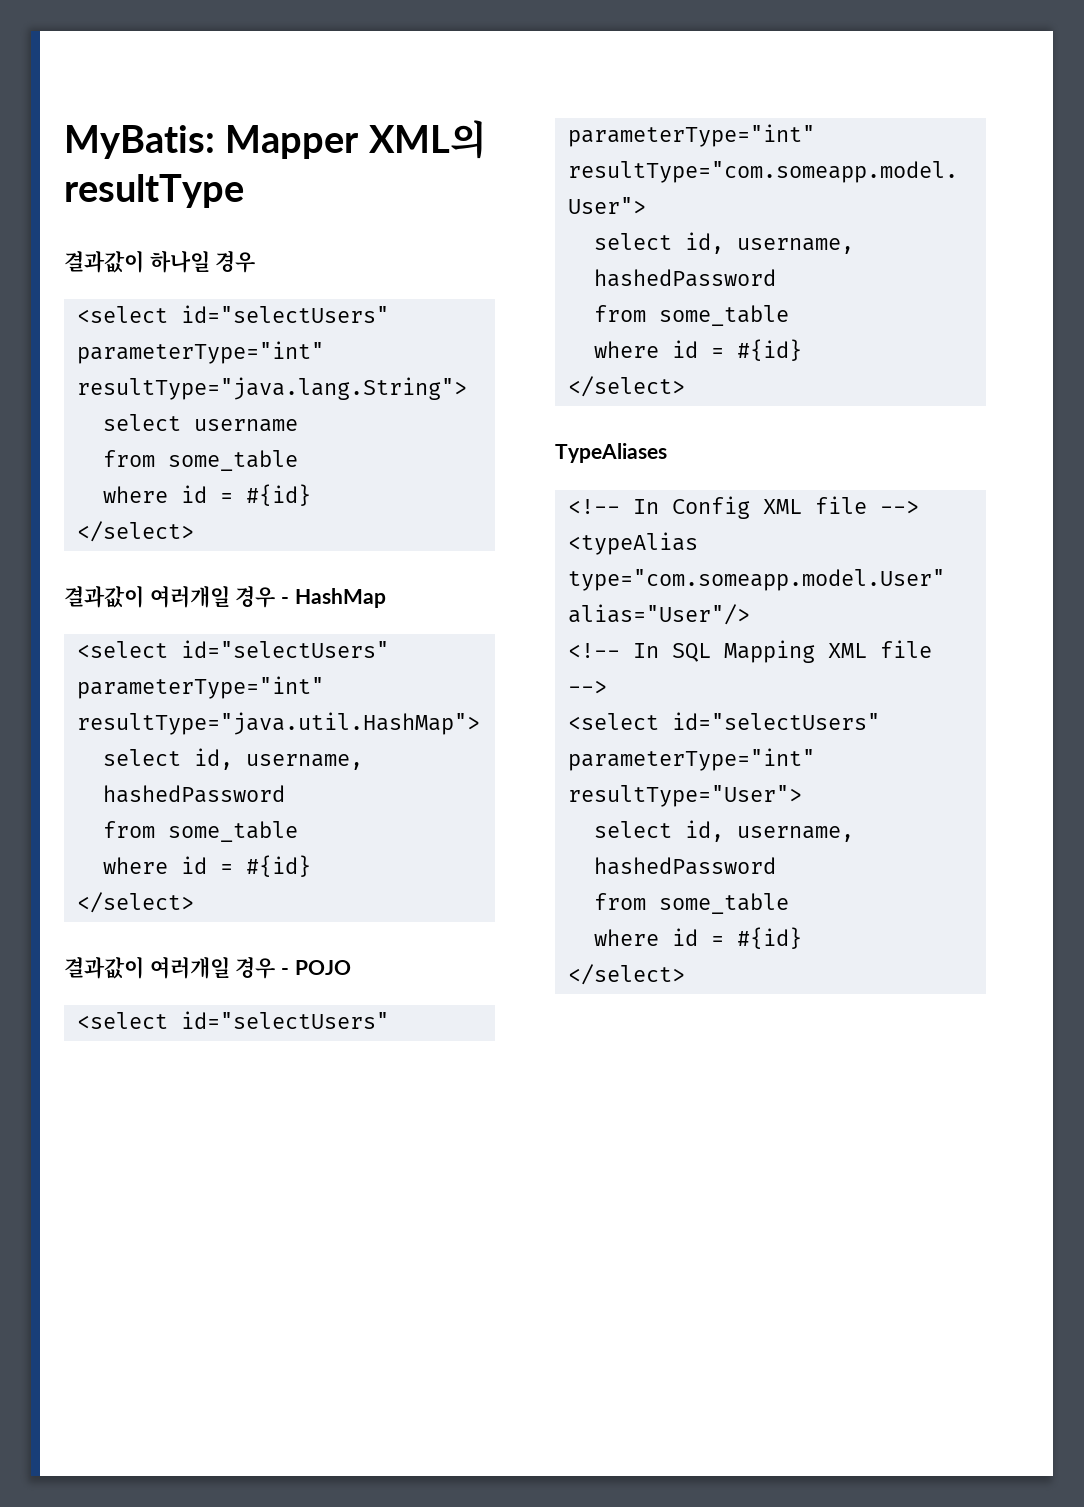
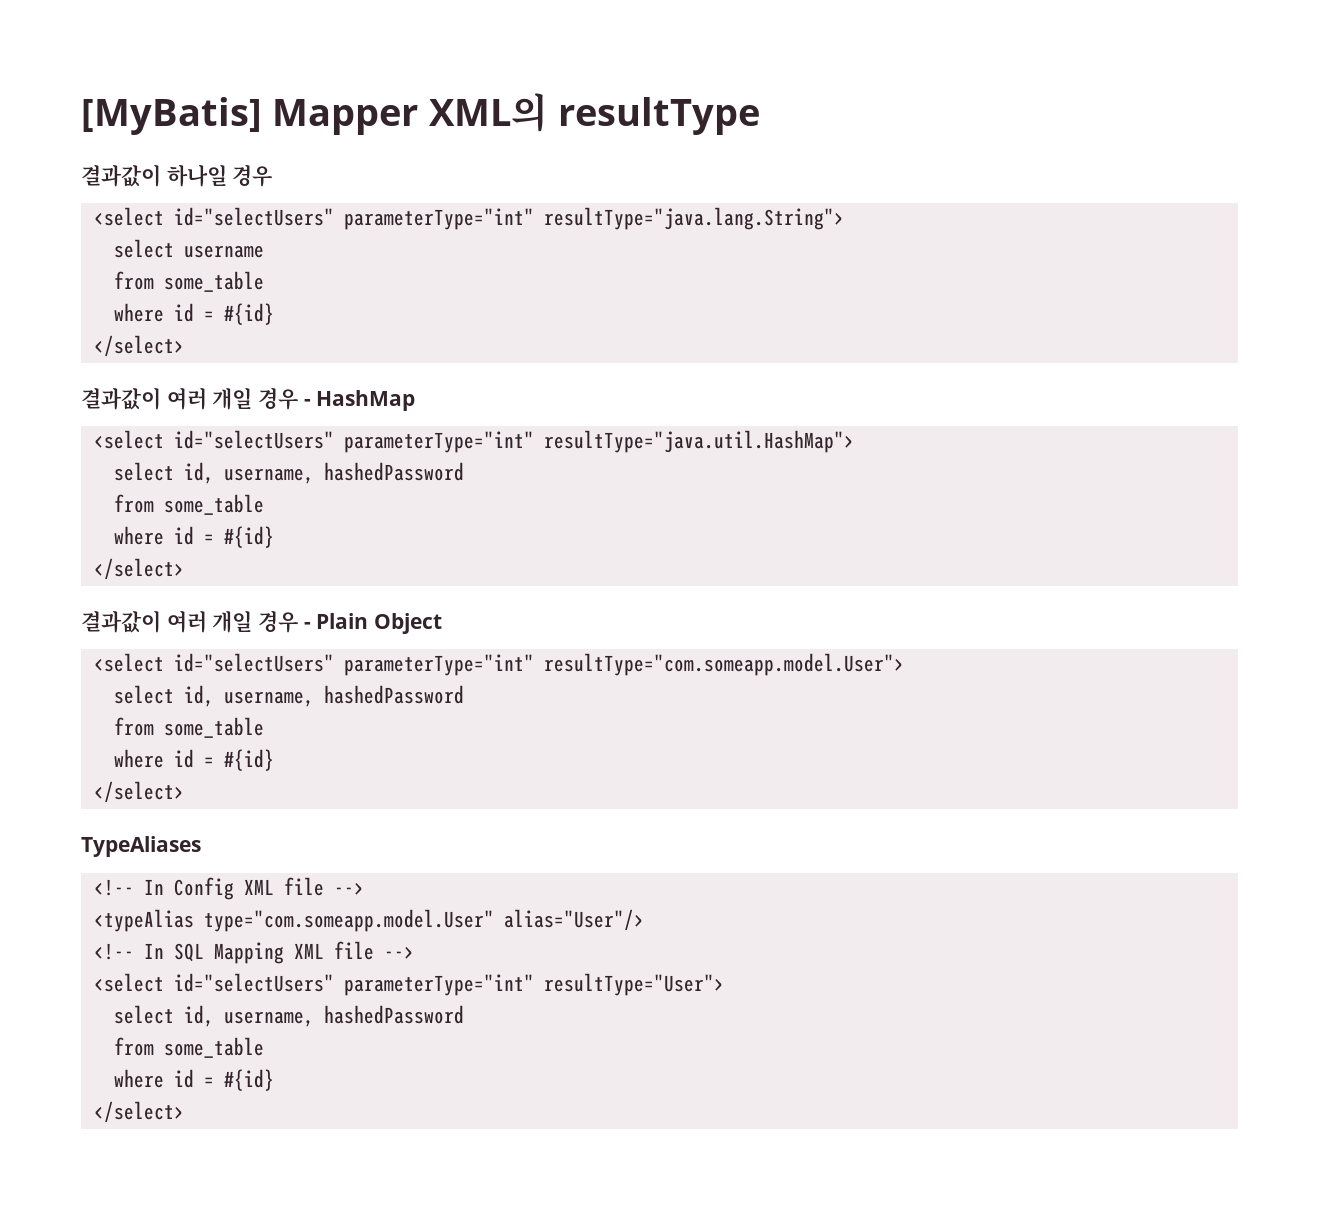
- MyBatis: Mapper XML의 resultType
+ [MyBatis] Mapper XML의 resultType
- 결과값이 여러개일 경우 - HashMap
+ 결과값이 여러 개일 경우 - HashMap
- 결과값이 여러개일 경우 - POJO
+ 결과값이 여러 개일 경우 - Plain Object

